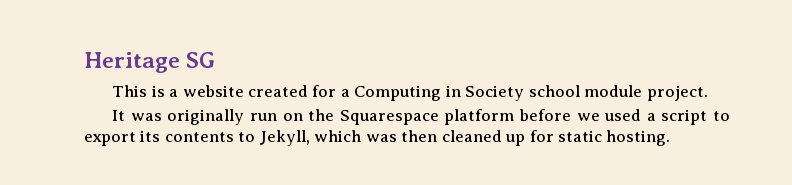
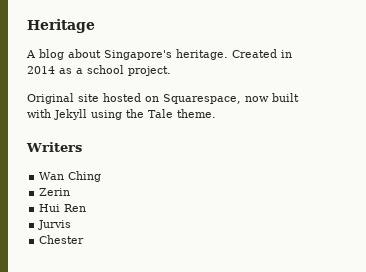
- Heritage SG
- This is a website created for a Computing in Society school module project.
- It was originally run on the Squarespace platform before we used a script to export its contents to Jekyll, which was then cleaned up for static hosting.
+ Heritage
+ A blog about Singapore's heritage. Created in 2014 as a school project.
+ Original site hosted on Squarespace, now built with Jekyll using the Tale theme.
+ Writers
+ Wan Ching
+ Zerin
+ Hui Ren
+ Jurvis
+ Chester

